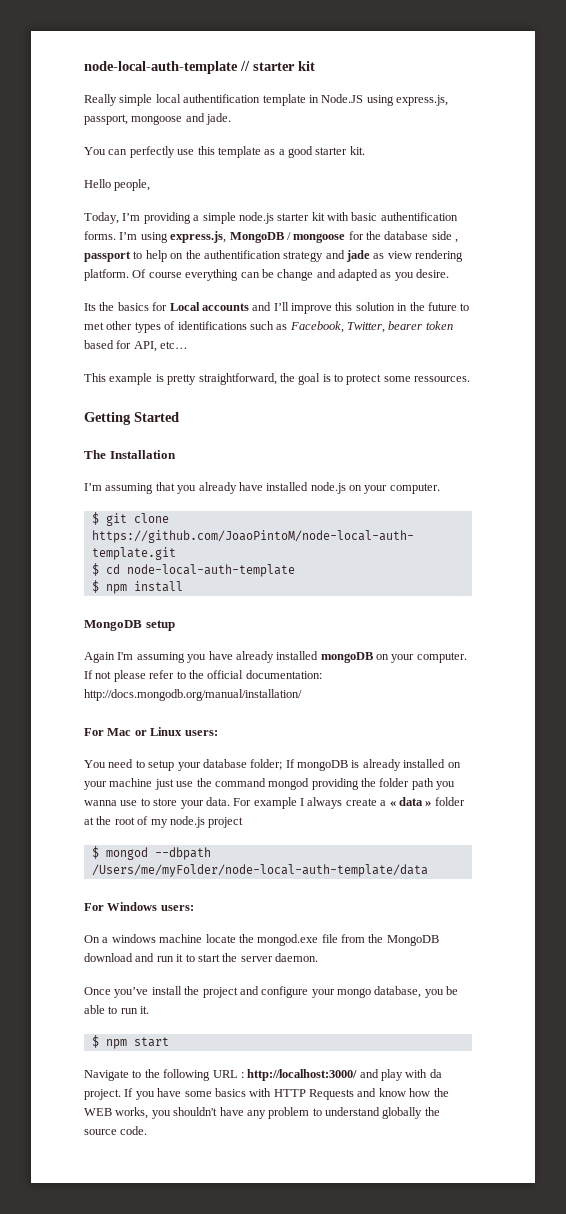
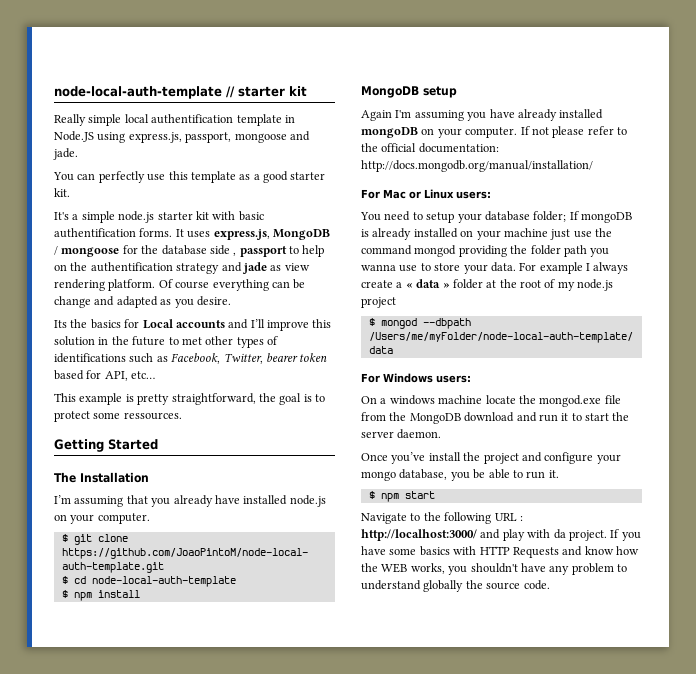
- Hello people,
- Today, I’m providing a simple node.js starter kit with basic authentification forms.
+ It's a simple node.js starter kit with basic authentification forms.
- I’m using express.js, MongoDB / mongoose for the database side , passport to help on the authentification strategy and jade as view rendering platform.
+ It uses express.js, MongoDB / mongoose for the database side , passport to help on the authentification strategy and jade as view rendering platform.

